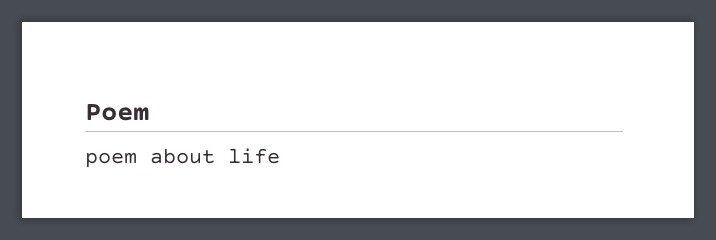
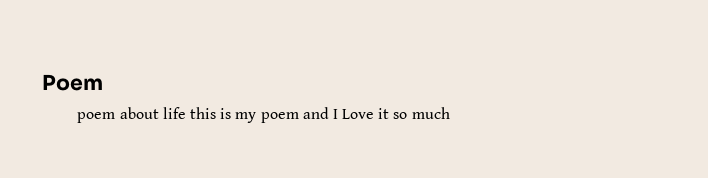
- poem about life
+ poem about life this is my poem and I Love it so much

